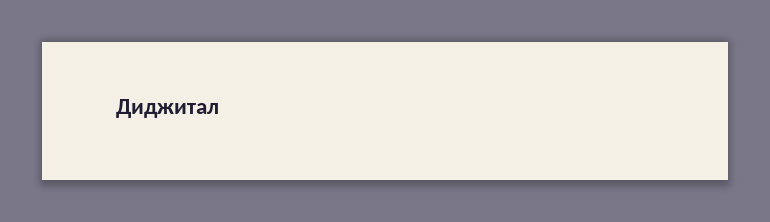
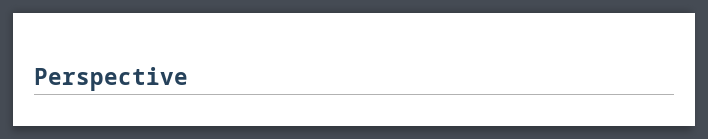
- Диджитал
+ Perspective

